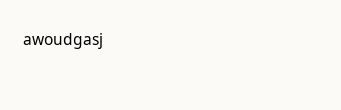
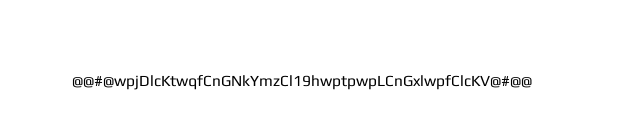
- awoudgasj
+ @@#@wpjDlcKtwqfCnGNkYmzCl19hwptpwpLCnGxlwpfClcKV@#@@

